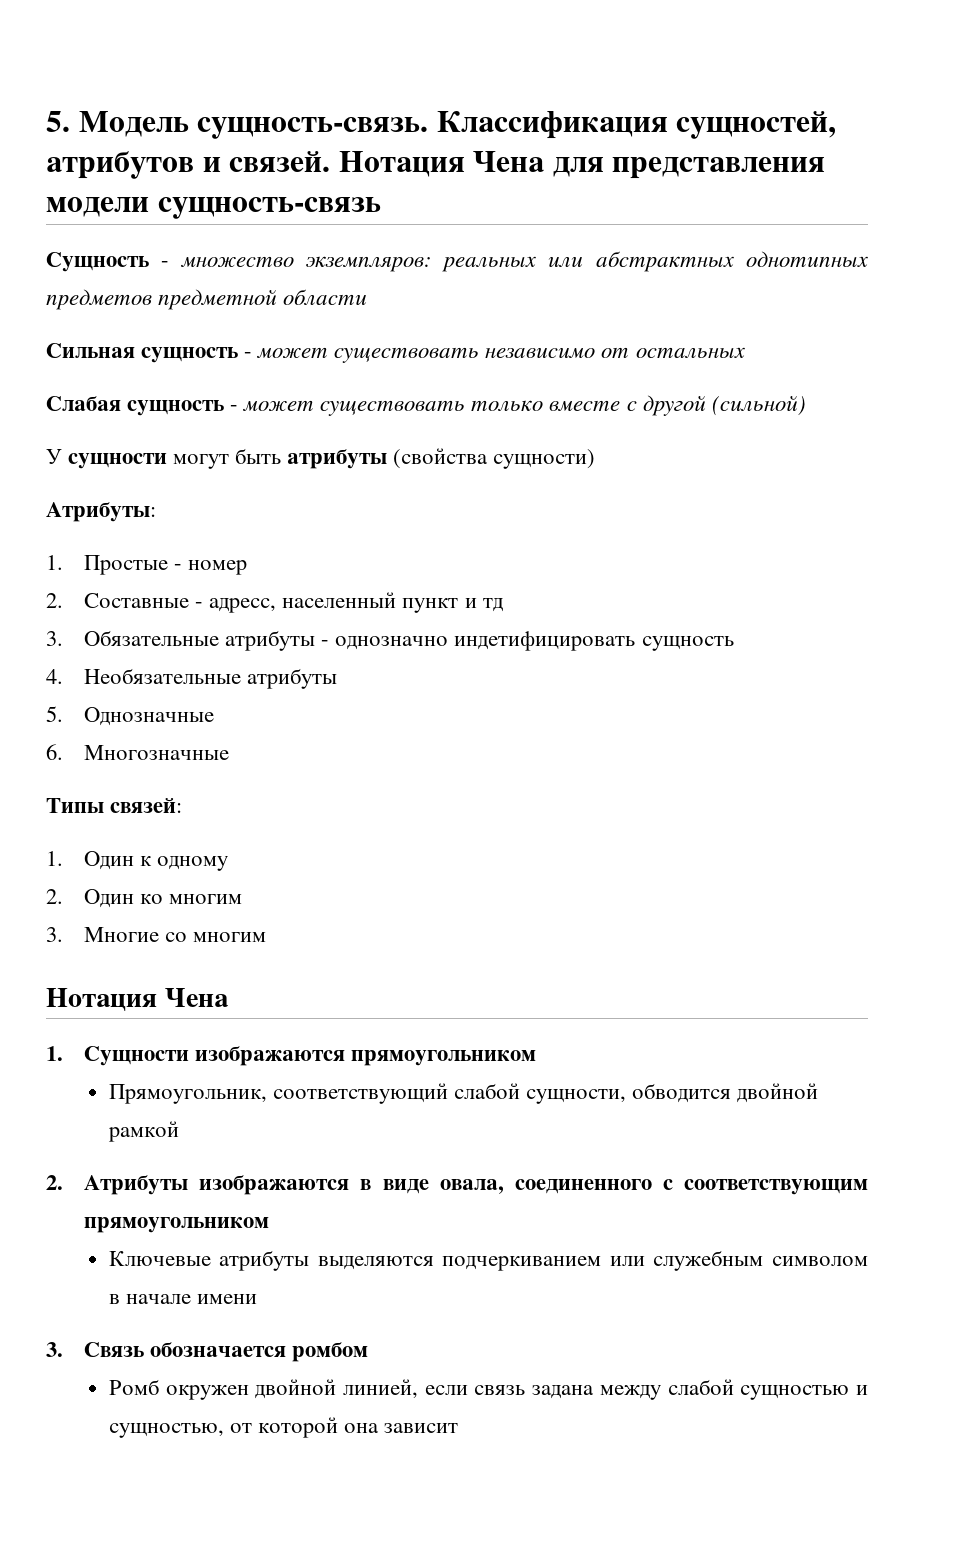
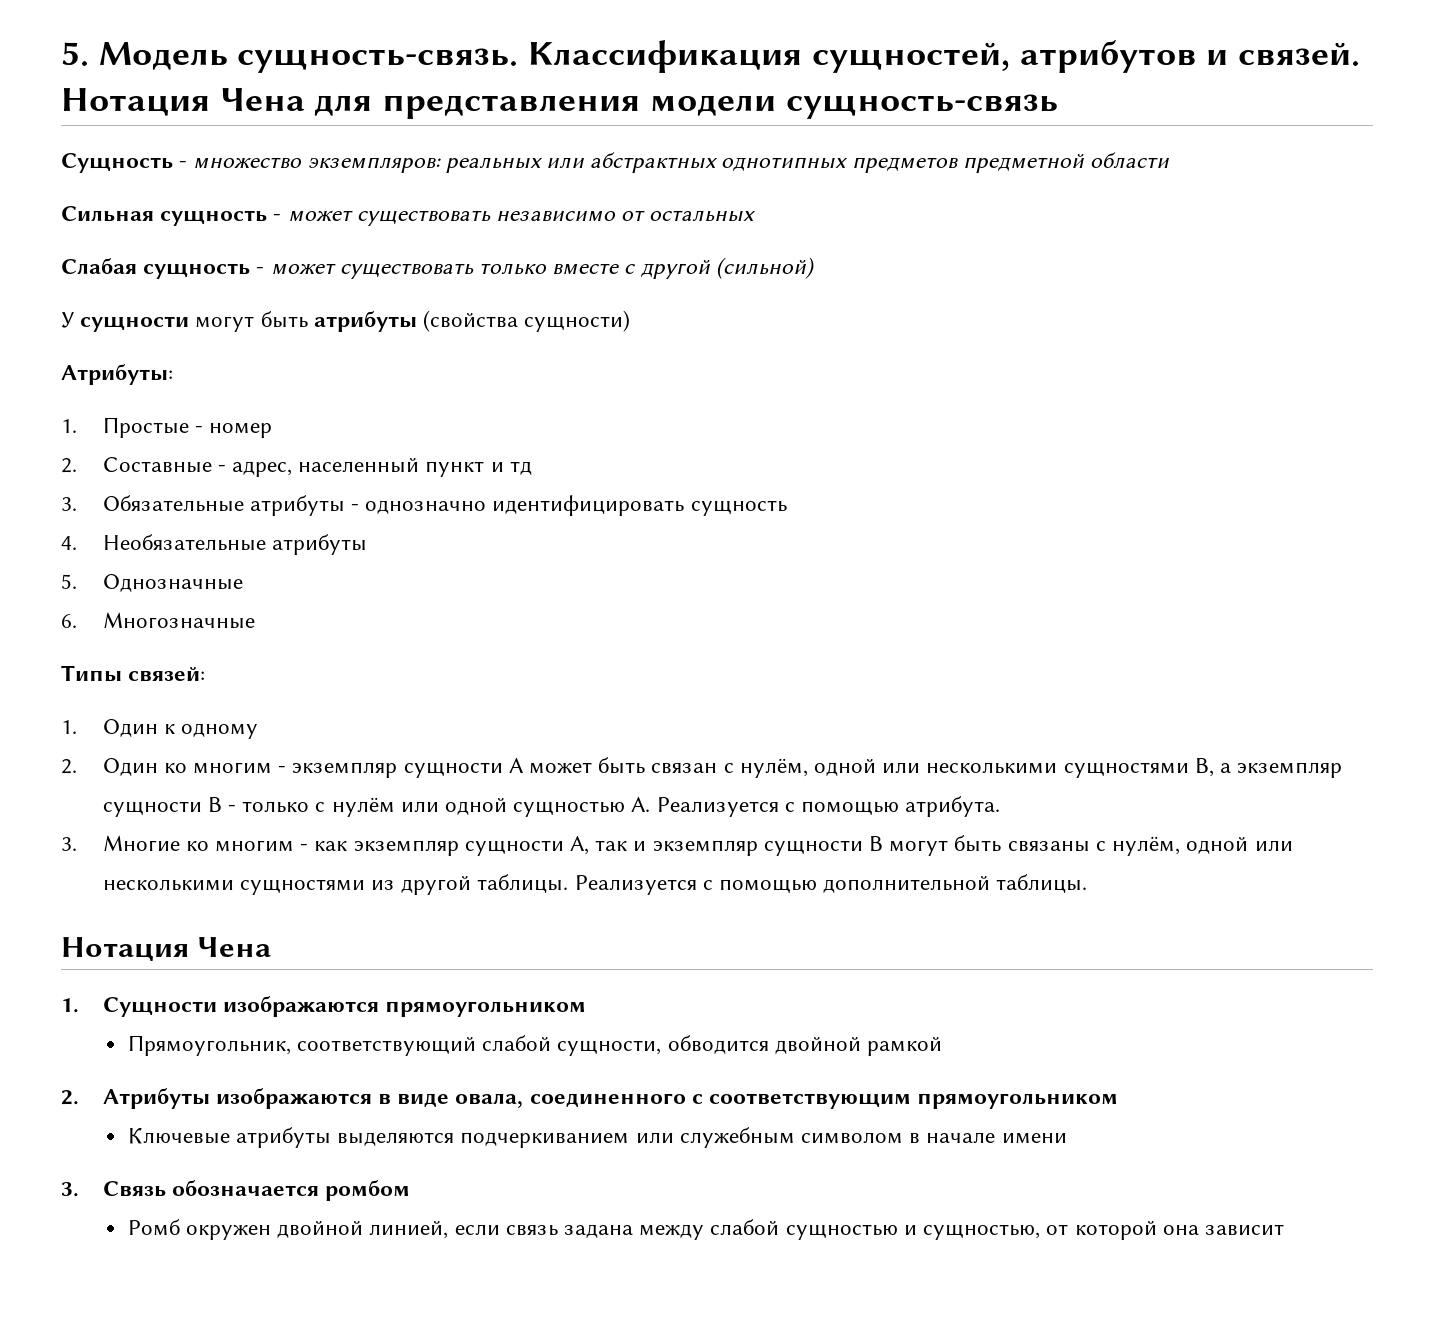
- 2. Составные - адресс, населенный пункт и тд
+ 2. Составные - адрес, населенный пункт и тд
- 3. Обязательные атрибуты - однозначно индетифицировать сущность
+ 3. Обязательные атрибуты - однозначно идентифицировать сущность
- 2. Один ко многим
+ 2. Один ко многим - экземпляр сущности A может быть связан с нулём, одной или несколькими сущностями B, а экземпляр сущности B - только с нулём или одной сущностью A. Реализуется с помощью атрибута.
- 3. Многие со многим
+ 3. Многие ко многим - как экземпляр сущности А, так и экземпляр сущности B могут быть связаны с нулём, одной или несколькими сущностями из другой таблицы. Реализуется с помощью дополнительной таблицы.

